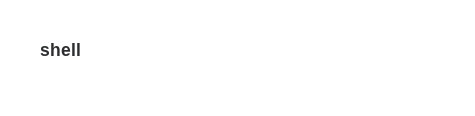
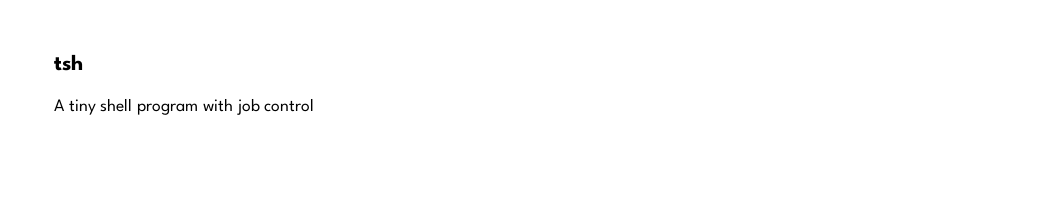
- shell
+ tsh
+ A tiny shell program with job control

